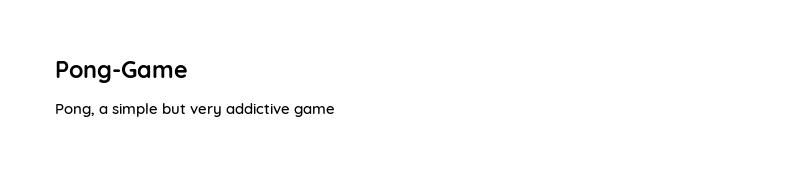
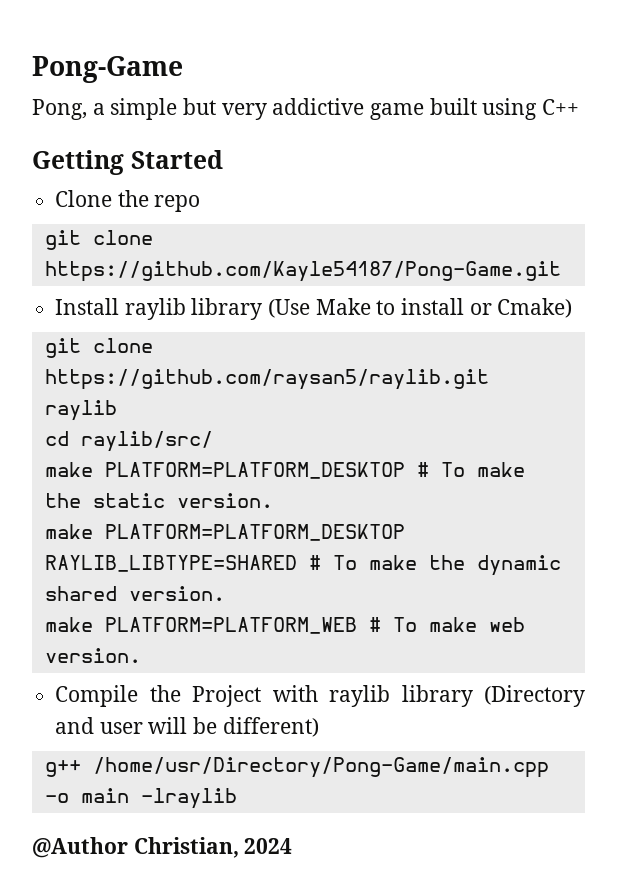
- Pong, a simple but very addictive game
+ Pong, a simple but very addictive game built using C++
+ Getting Started
+ Clone the repo
+ git clone https://github.com/Kayle54187/Pong-Game.git
+ Install raylib library (Use Make to install or Cmake)
+ git clone https://github.com/raysan5/raylib.git raylib
+ cd raylib/src/
+ make PLATFORM=PLATFORM_DESKTOP # To make the static version.
+ make PLATFORM=PLATFORM_DESKTOP RAYLIB_LIBTYPE=SHARED # To make the dynamic shared version.
+ make PLATFORM=PLATFORM_WEB # To make web version.
+ Compile the Project with raylib library (Directory and user will be different)
+ g++ /home/usr/Directory/Pong-Game/main.cpp -o main -lraylib
+ @Author Christian, 2024

